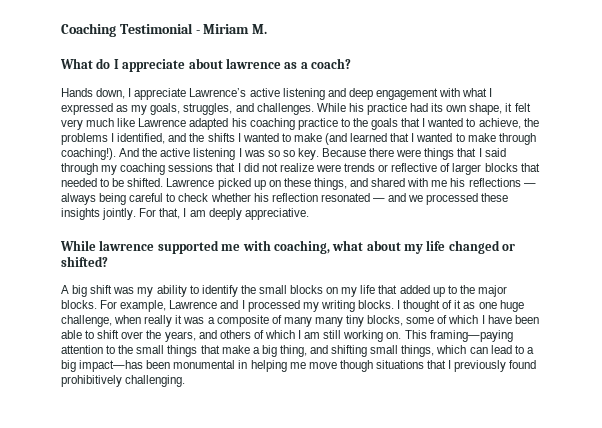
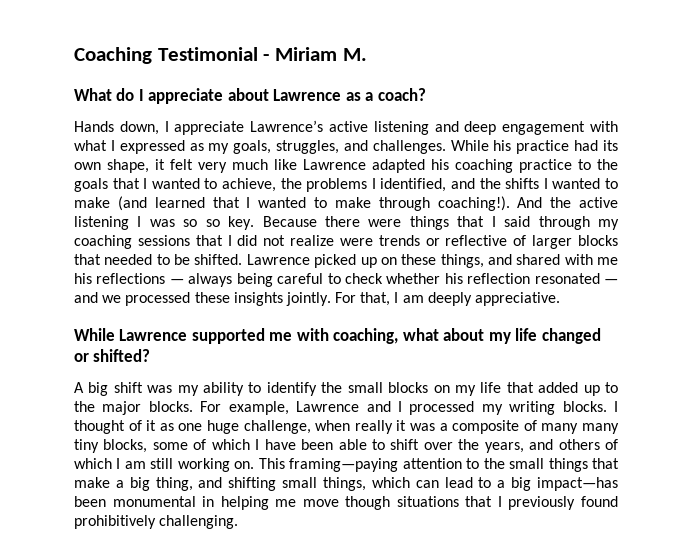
- What do I appreciate about lawrence as a coach?
+ What do I appreciate about Lawrence as a coach?
- While lawrence supported me with coaching, what about my life changed or shifted?
+ While Lawrence supported me with coaching, what about my life changed or shifted?

